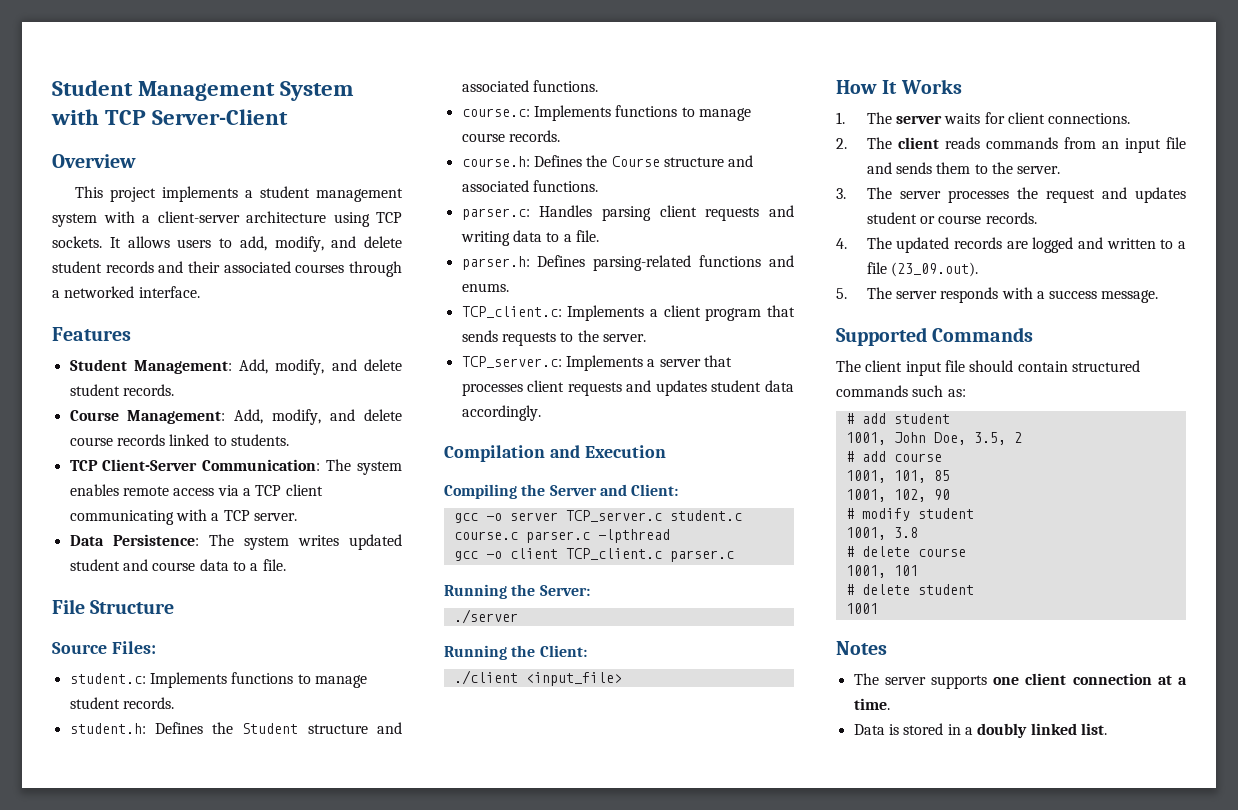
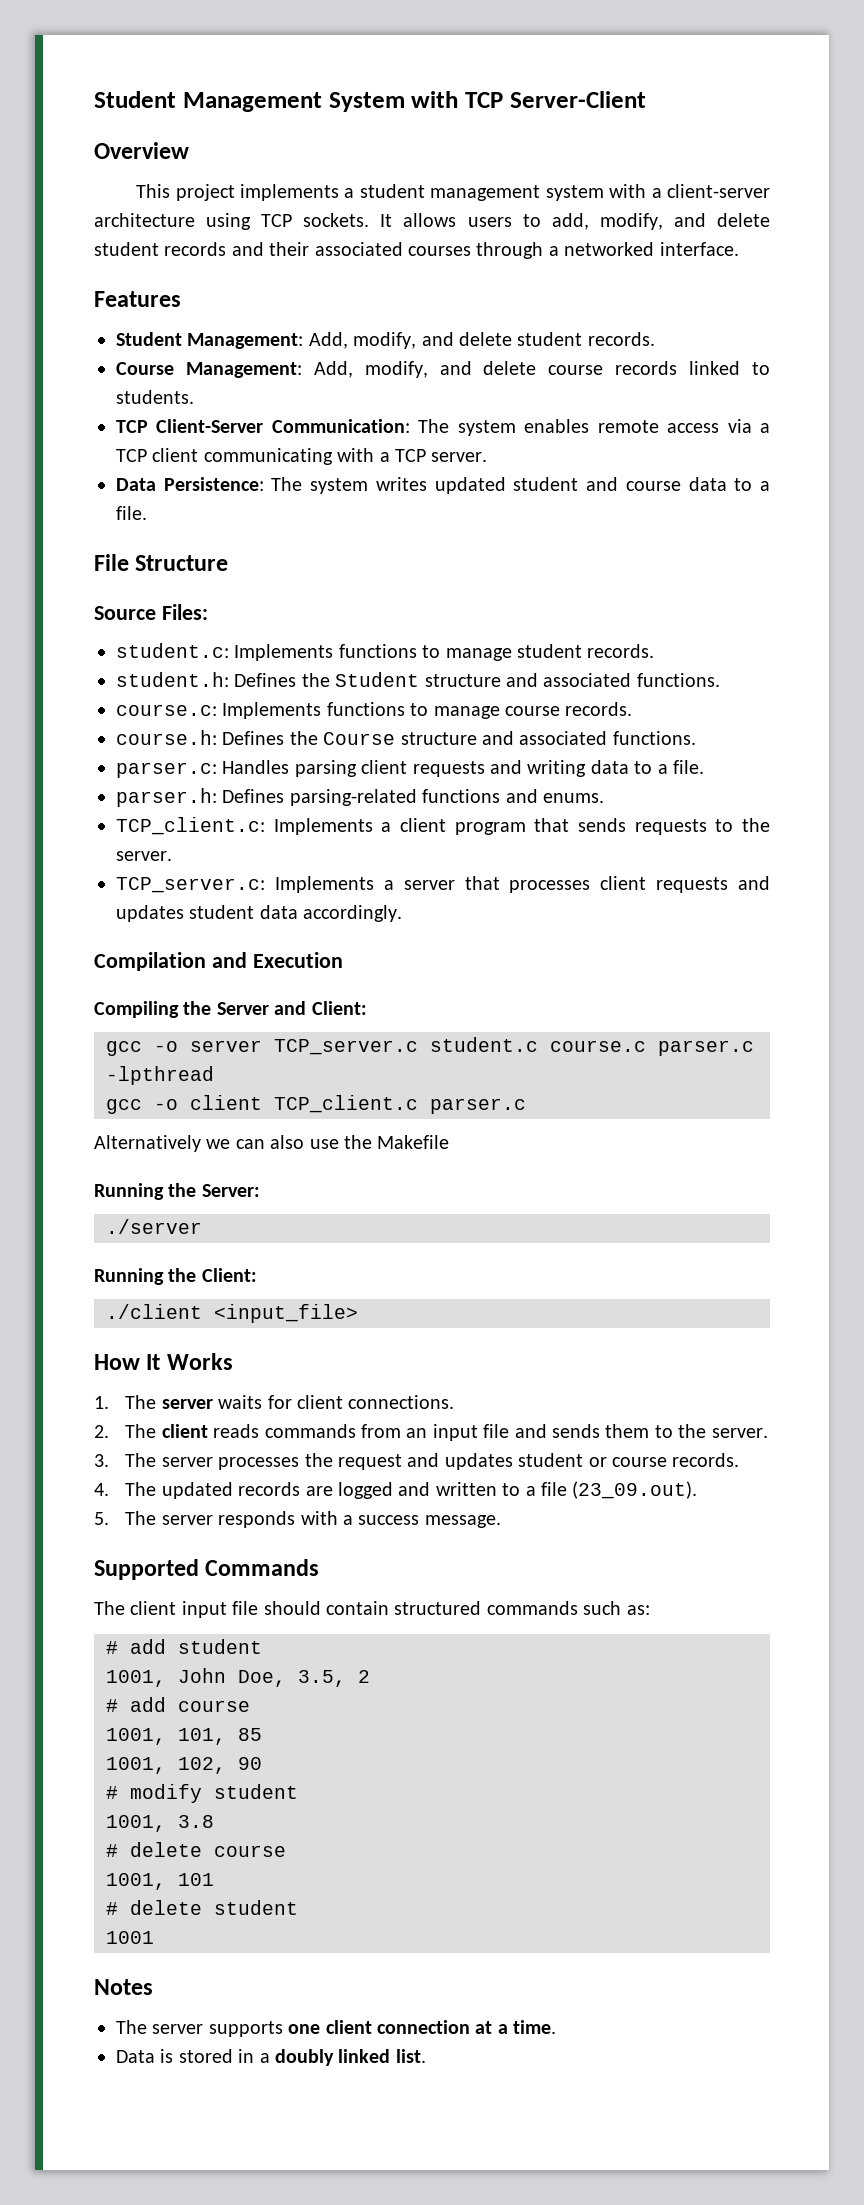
+ Alternatively we can also use the Makefile

